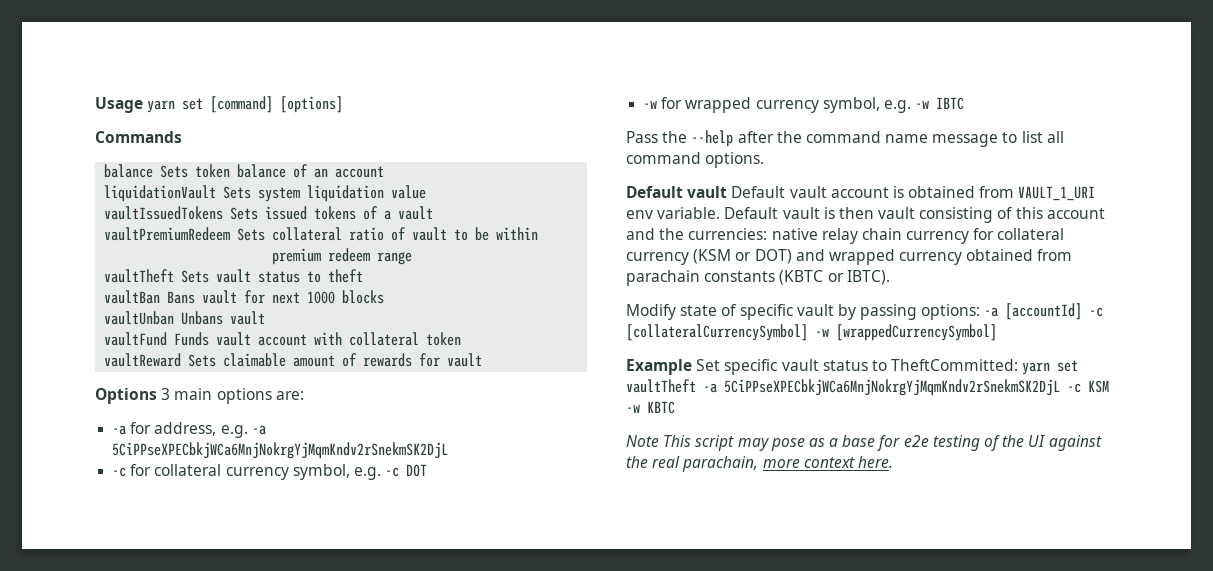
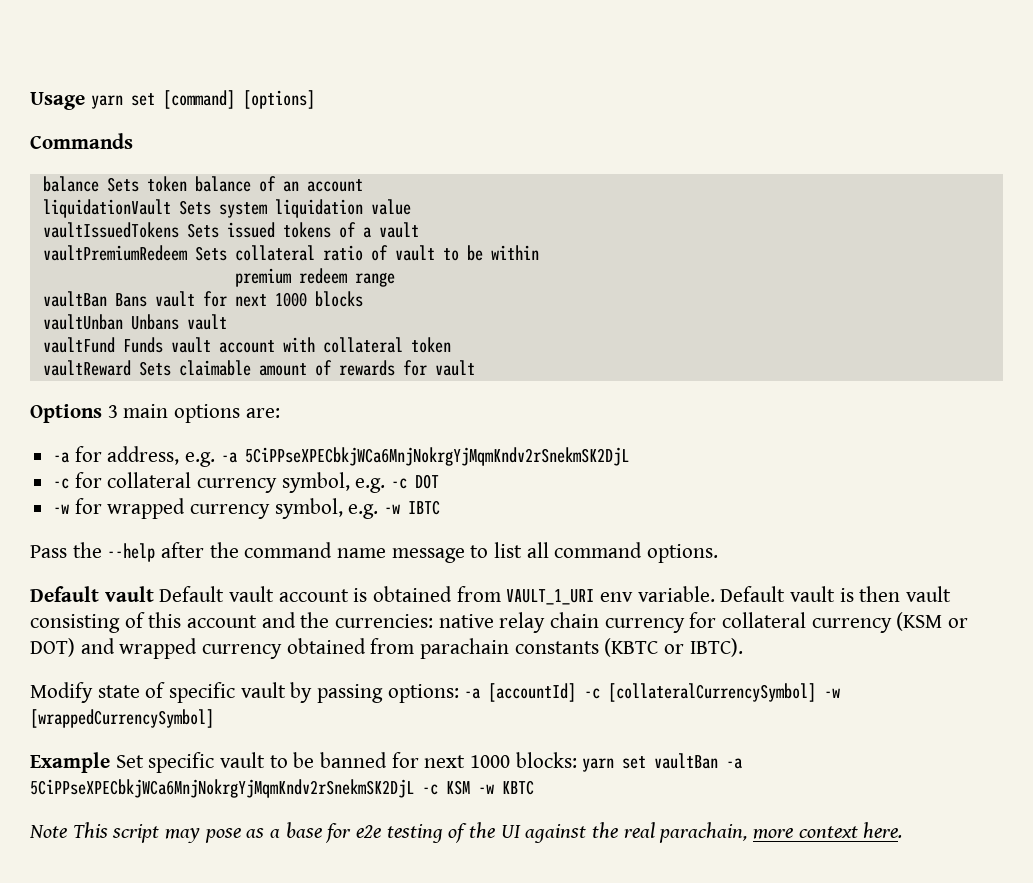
- vaultTheft Sets vault status to theft
- Example Set specific vault status to TheftCommitted: yarn set vaultTheft -a 5CiPPseXPECbkjWCa6MnjNokrgYjMqmKndv2rSnekmSK2DjL -c KSM -w KBTC
+ Example Set specific vault to be banned for next 1000 blocks: yarn set vaultBan -a 5CiPPseXPECbkjWCa6MnjNokrgYjMqmKndv2rSnekmSK2DjL -c KSM -w KBTC

